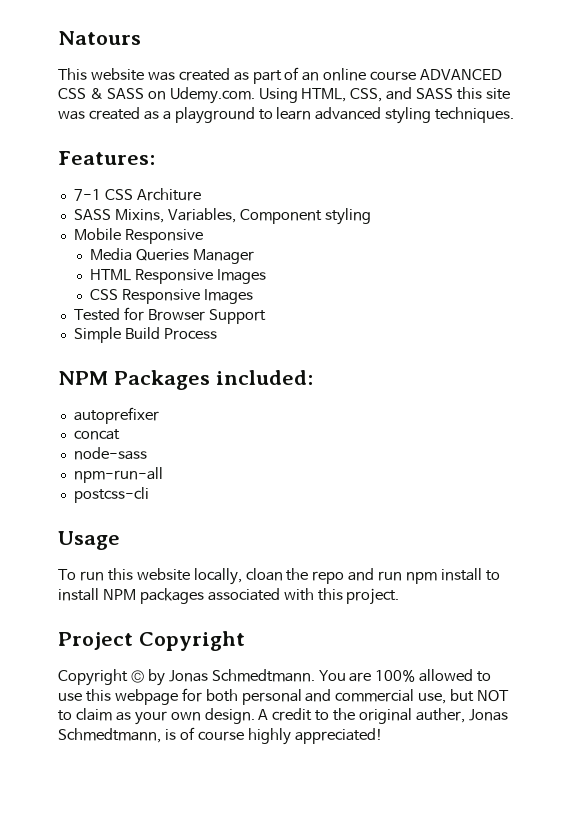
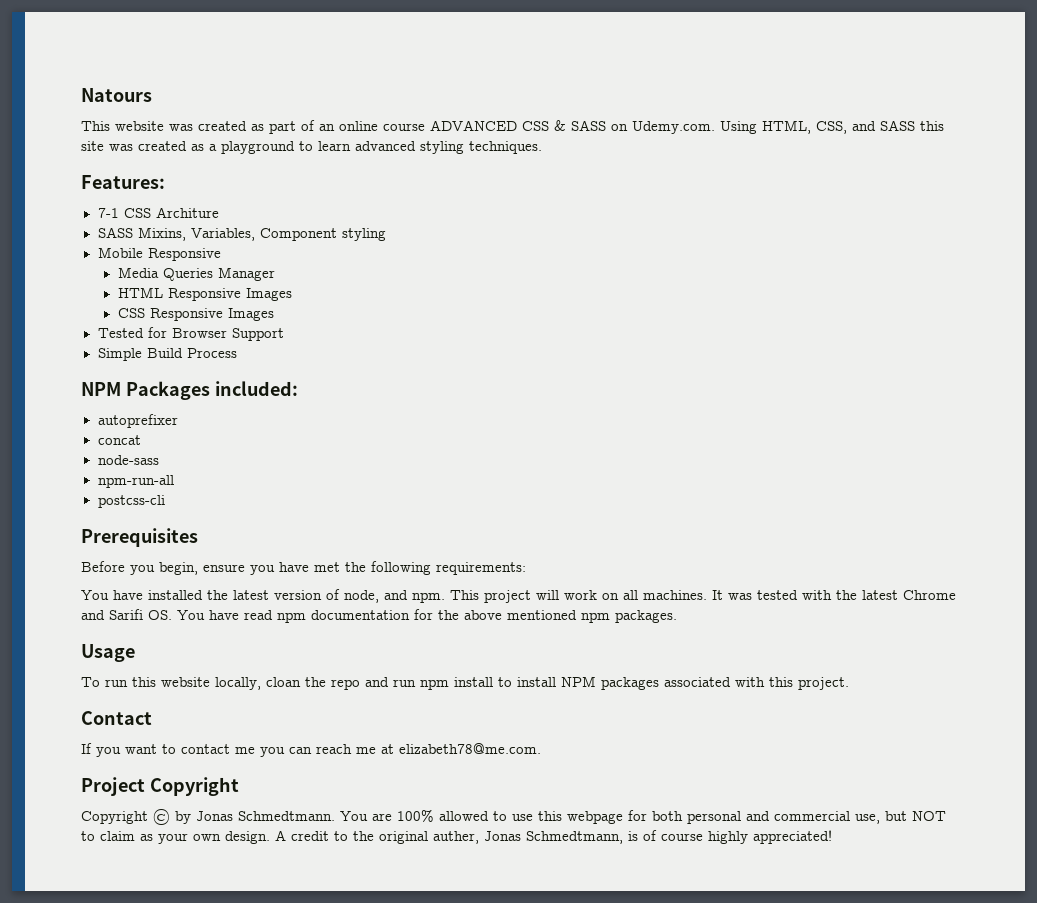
+ Prerequisites
+ Before you begin, ensure you have met the following requirements:
+ You have installed the latest version of node, and npm. This project will work on all machines. It was tested with the latest Chrome and Sarifi OS. You have read npm documentation for the above mentioned npm packages.
+ Contact
+ If you want to contact me you can reach me at elizabeth78@me.com.

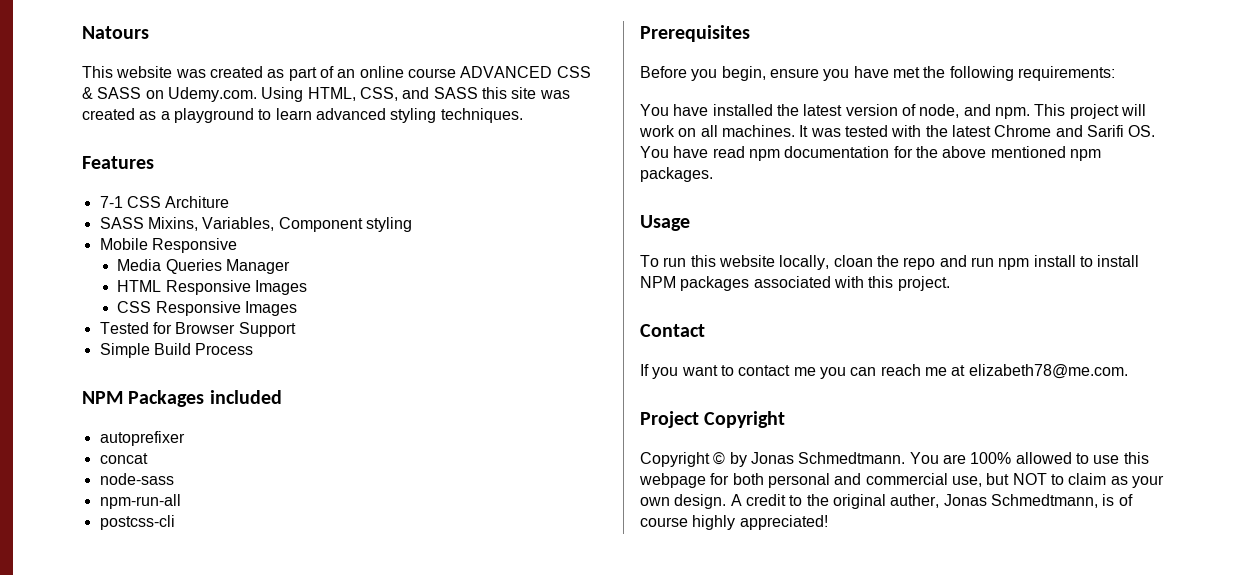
- Features:
+ Features
- NPM Packages included:
+ NPM Packages included

